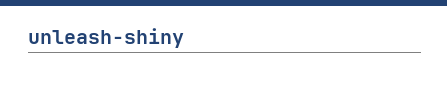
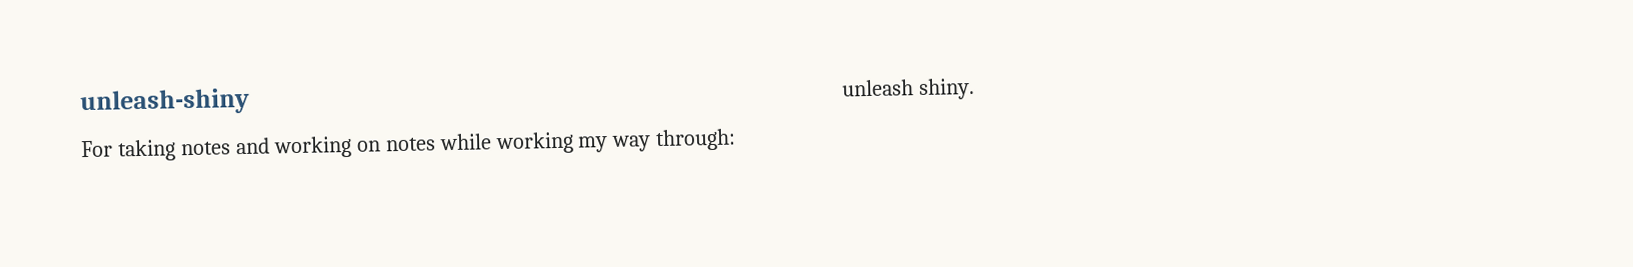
+ For taking notes and working on notes while working my way through: unleash shiny.

